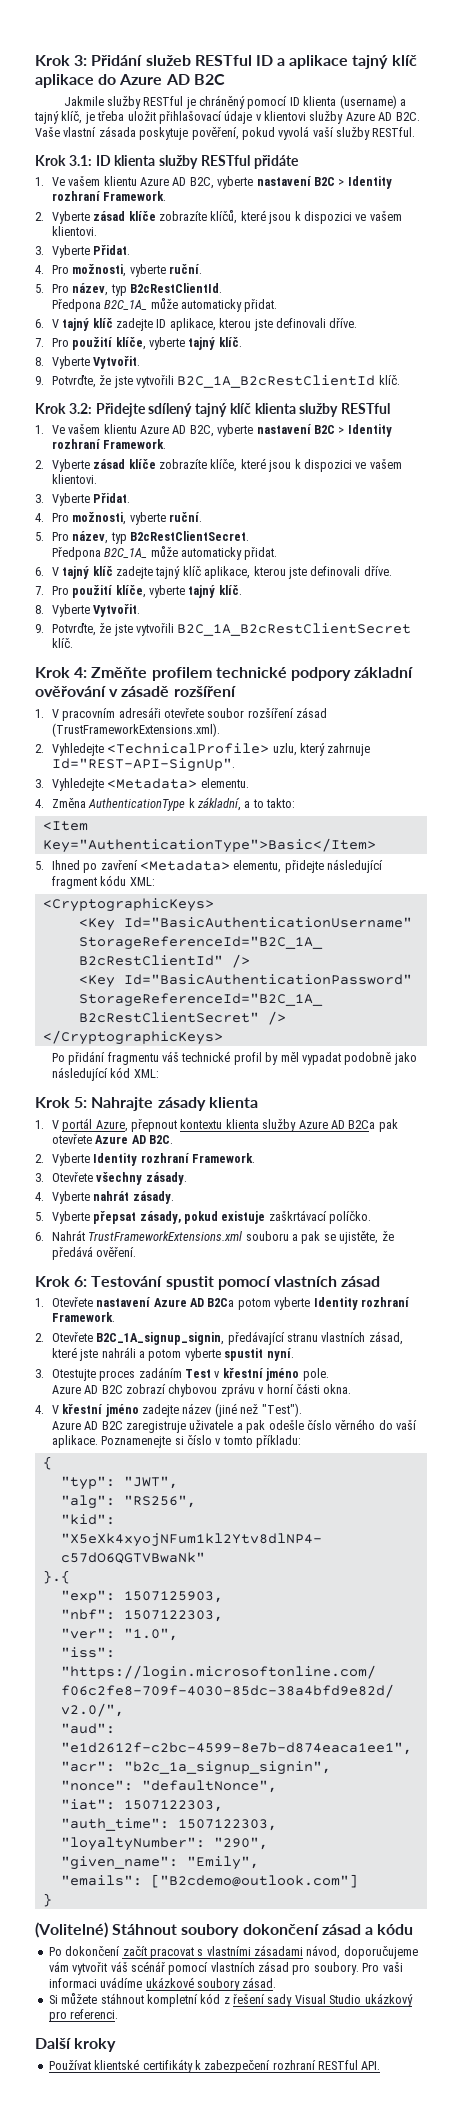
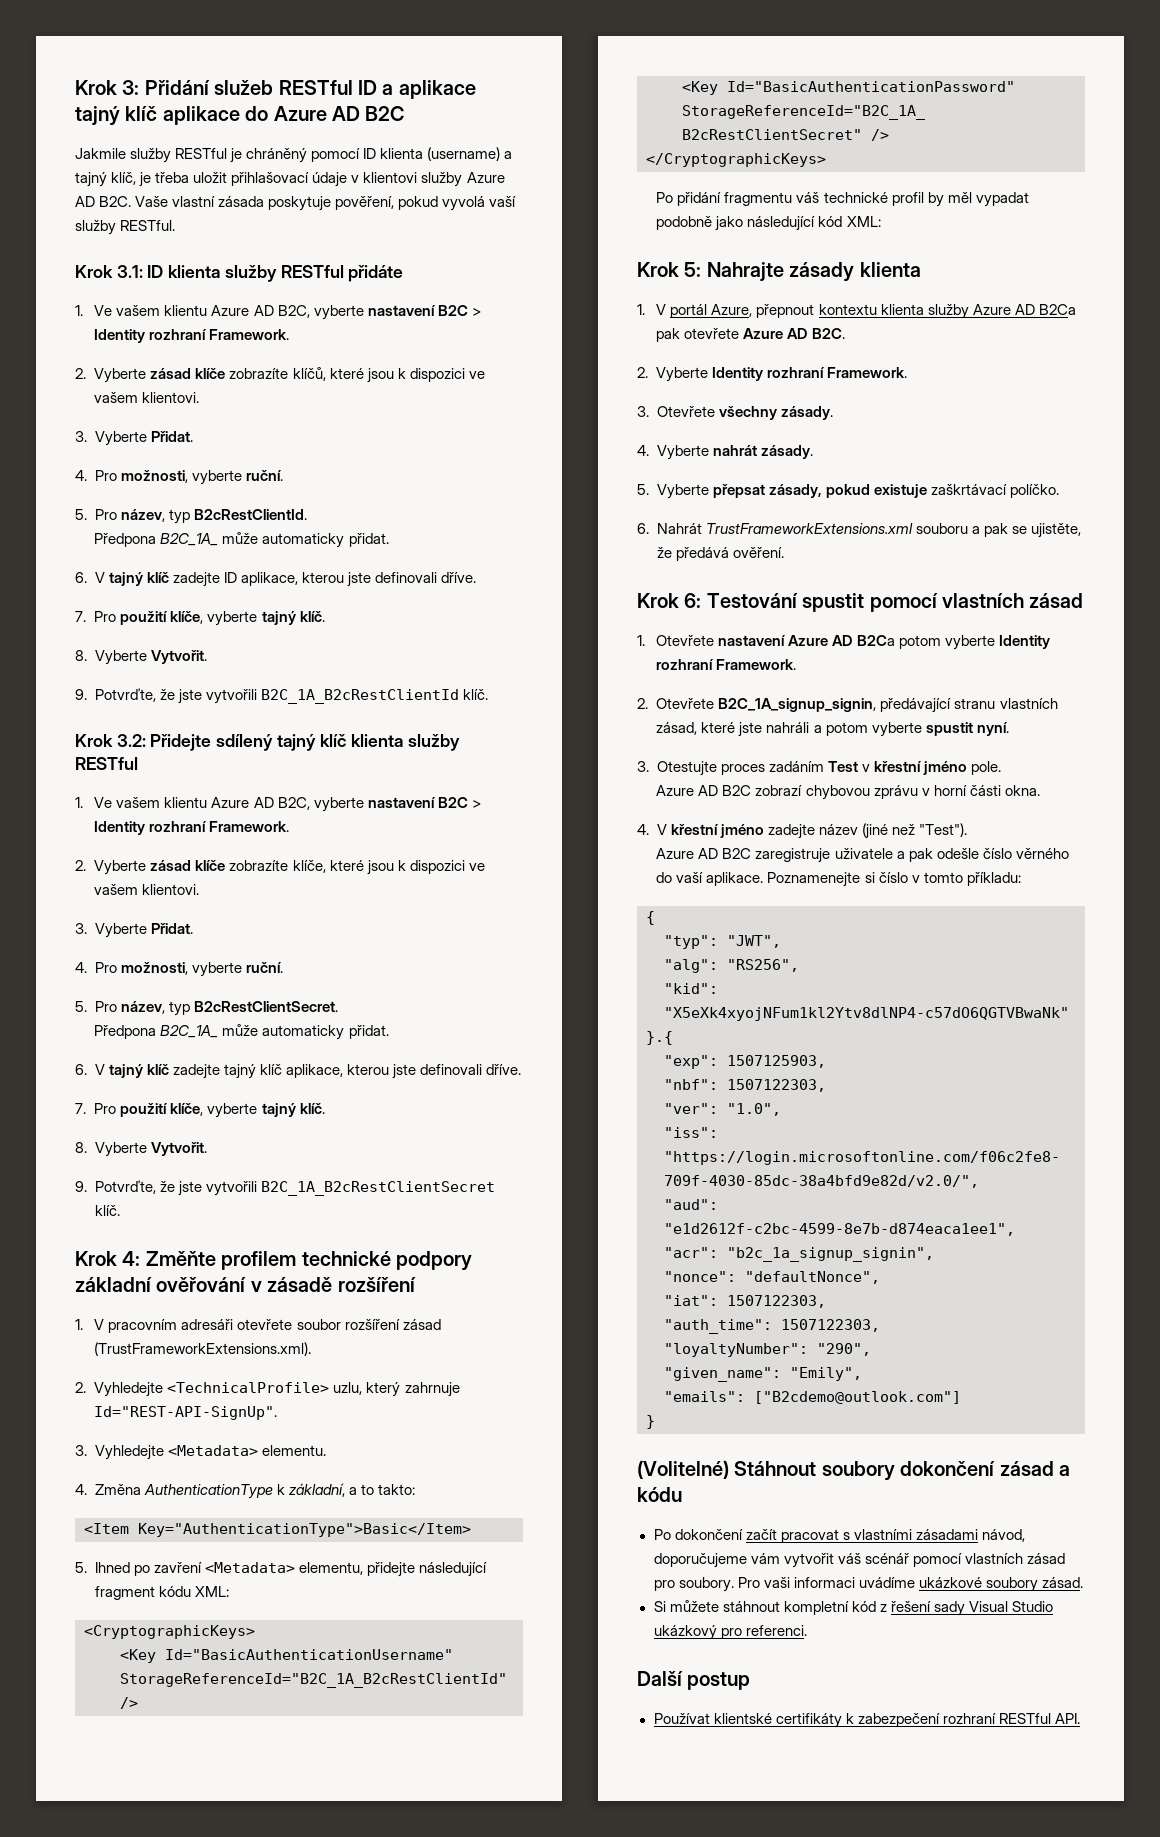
- Další kroky
+ Další postup

